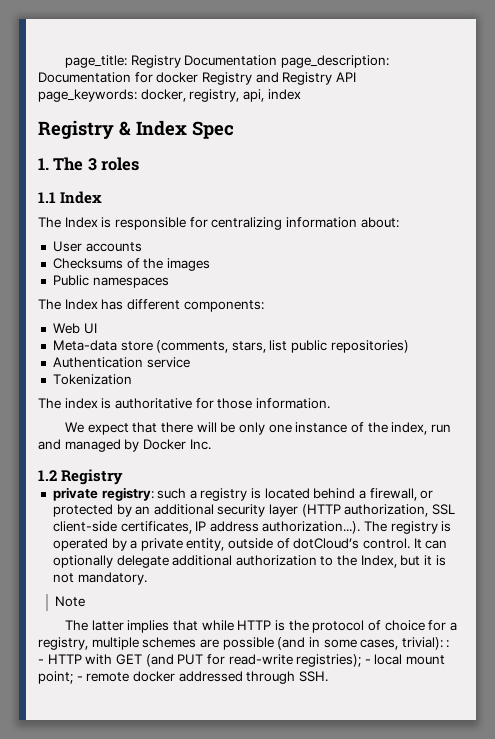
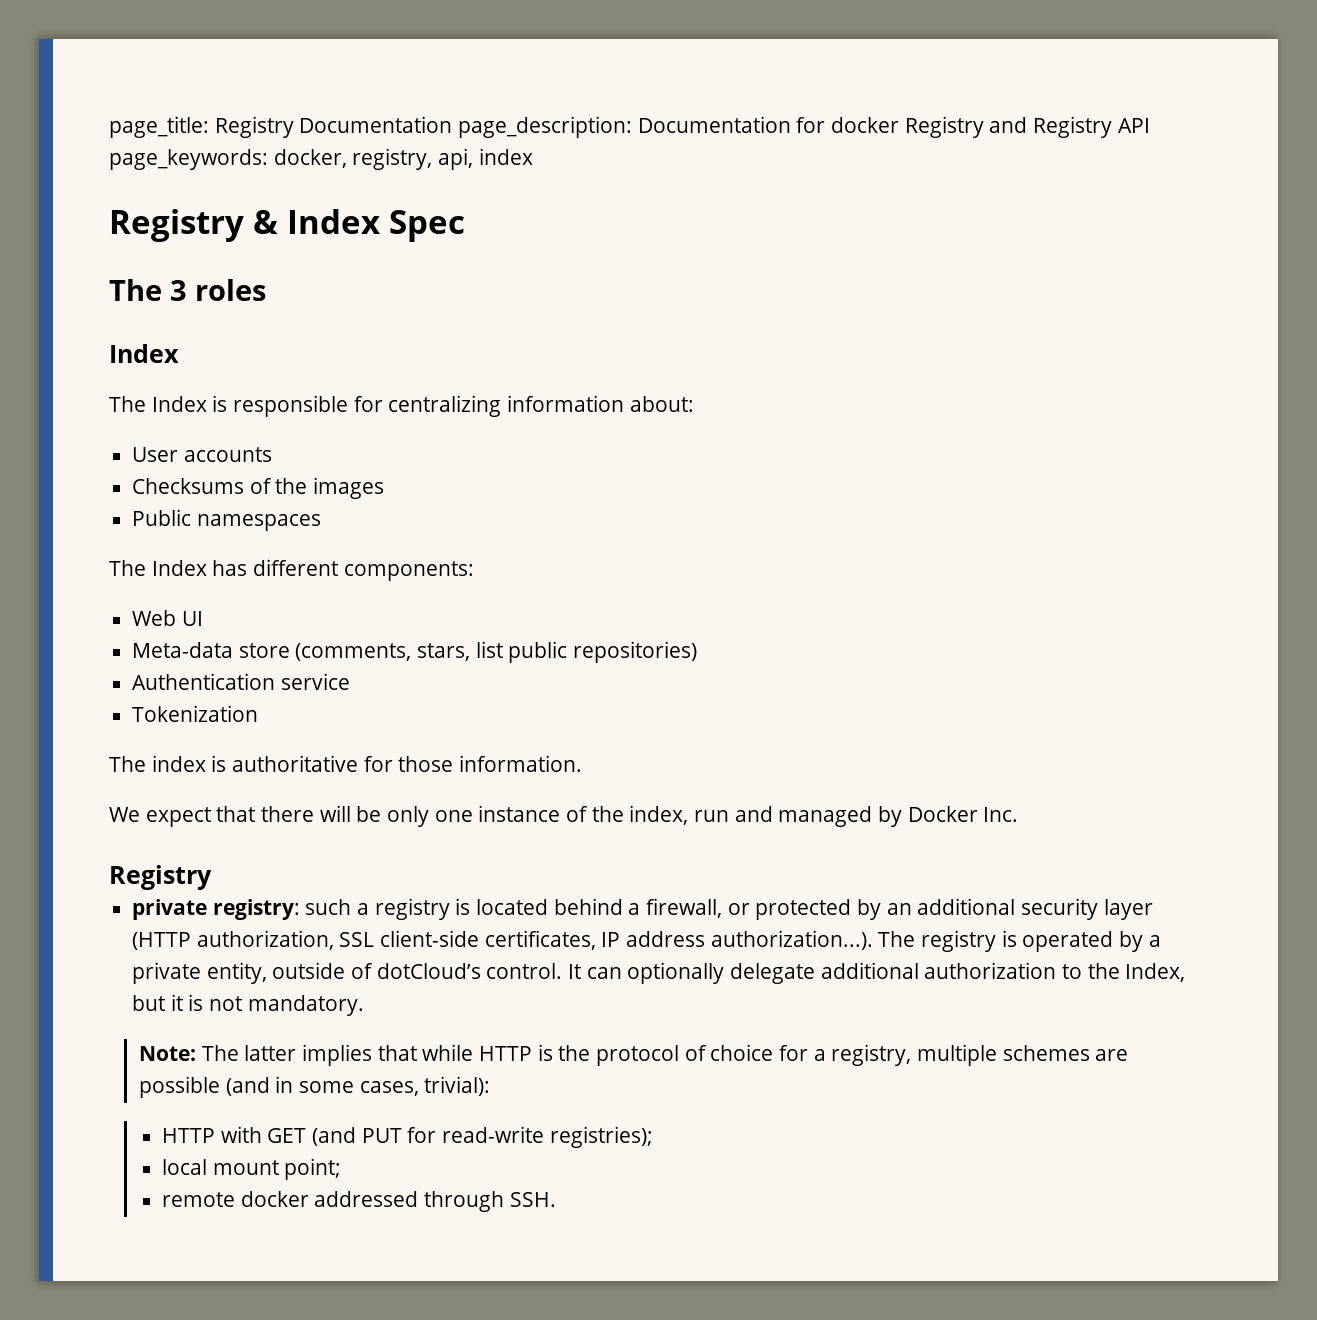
- 1. The 3 roles
- 1.1 Index
+ The 3 roles
+ Index
  We expect that there will be only one instance of the index, run and managed by Docker Inc.
- 1.2 Registry
+ Registry
- Note
- The latter implies that while HTTP is the protocol of choice for a registry, multiple schemes are possible (and in some cases, trivial): : - HTTP with GET (and PUT for read-write registries); - local mount point; - remote docker addressed through SSH.
+ Note: The latter implies that while HTTP is the protocol of choice for a registry, multiple schemes are possible (and in some cases, trivial):
+ HTTP with GET (and PUT for read-write registries);
+ local mount point;
+ remote docker addressed through SSH.

